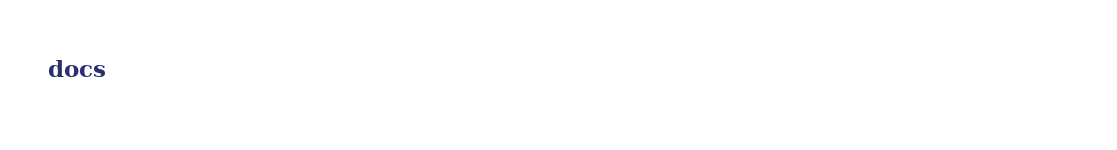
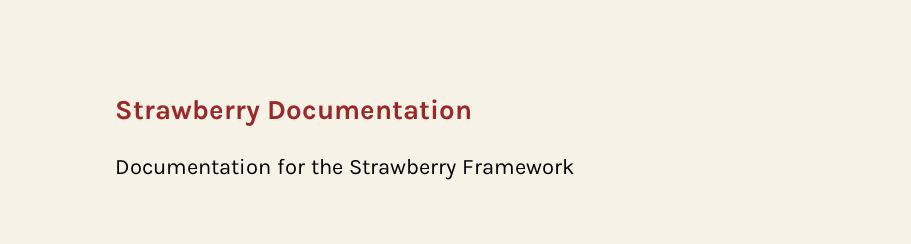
- docs
+ Strawberry Documentation
+ Documentation for the Strawberry Framework

